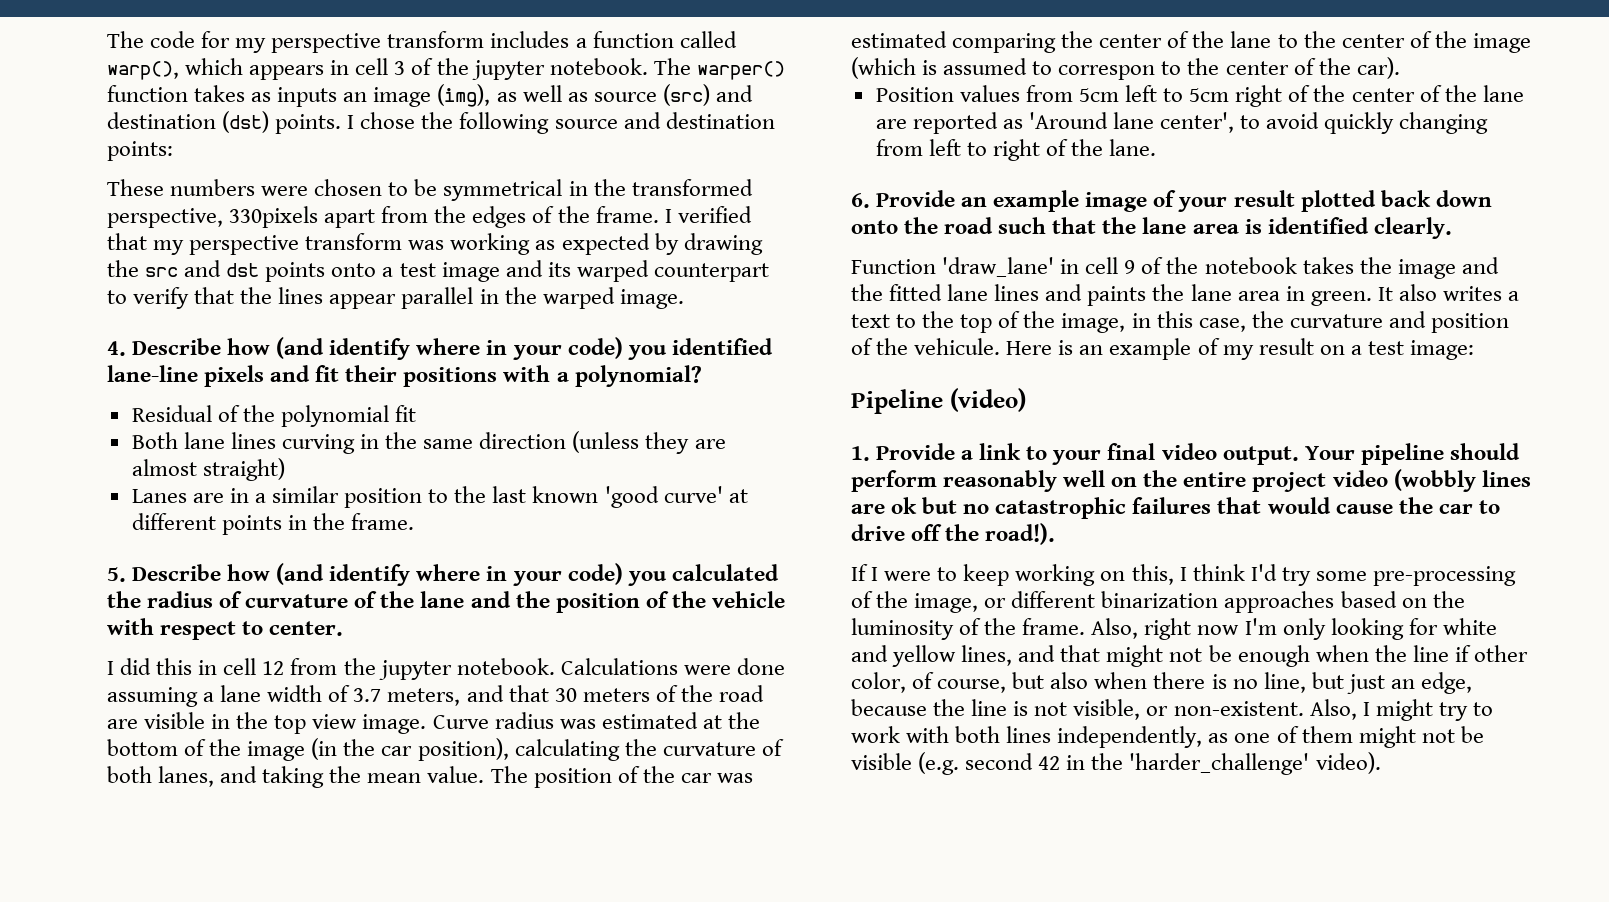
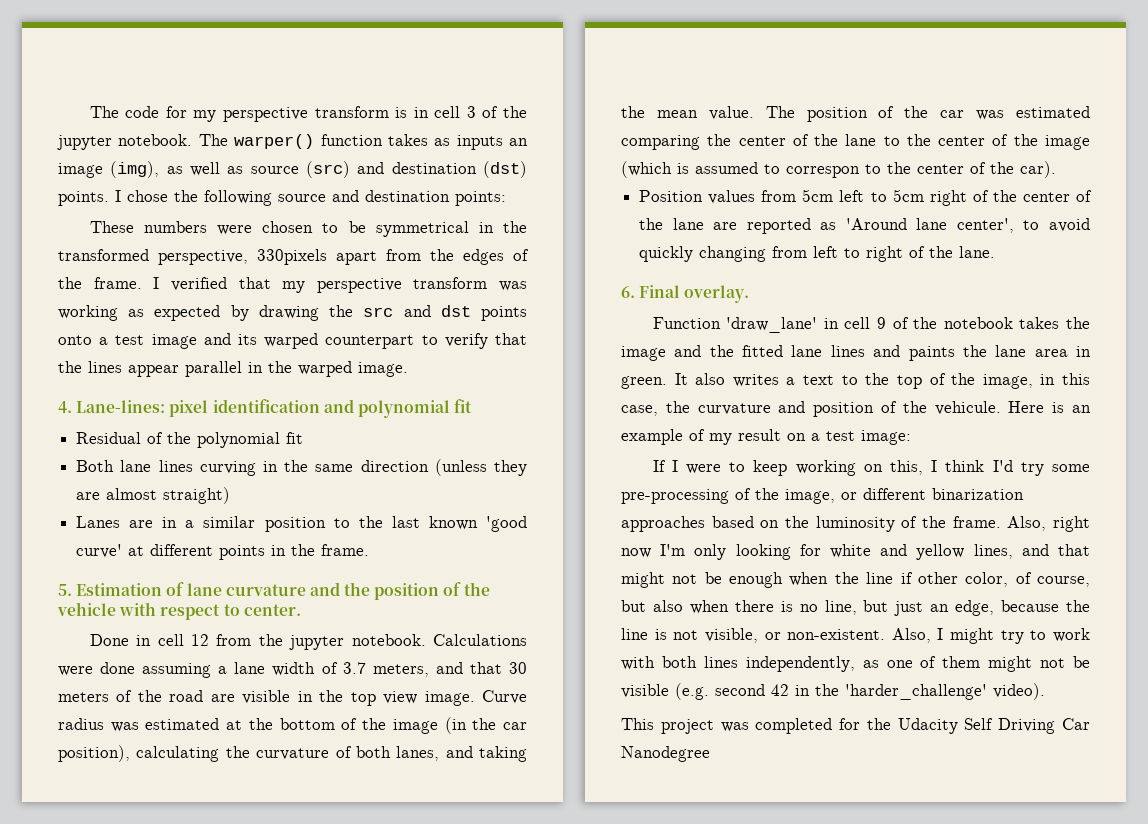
- The code for my perspective transform includes a function called warp(), which appears in cell 3 of the jupyter notebook.
+ The code for my perspective transform is in cell 3 of the jupyter notebook.
- 4. Describe how (and identify where in your code) you identified lane-line pixels and fit their positions with a polynomial?
+ 4. Lane-lines: pixel identification and polynomial fit
- 5. Describe how (and identify where in your code) you calculated the radius of curvature of the lane and the position of the vehicle with respect to center.
+ 5. Estimation of lane curvature and the position of the vehicle with respect to center.
- I did this in cell 12 from the jupyter notebook.
+ Done in cell 12 from the jupyter notebook.
- 6. Provide an example image of your result plotted back down onto the road such that the lane area is identified clearly.
+ 6. Final overlay.
- Pipeline (video)
- 1. Provide a link to your final video output. Your pipeline should perform reasonably well on the entire project video (wobbly lines are ok but no catastrophic failures that would cause the car to drive off the road!).
+ This project was completed for the Udacity Self Driving Car Nanodegree

